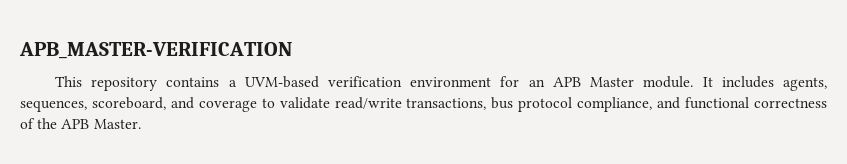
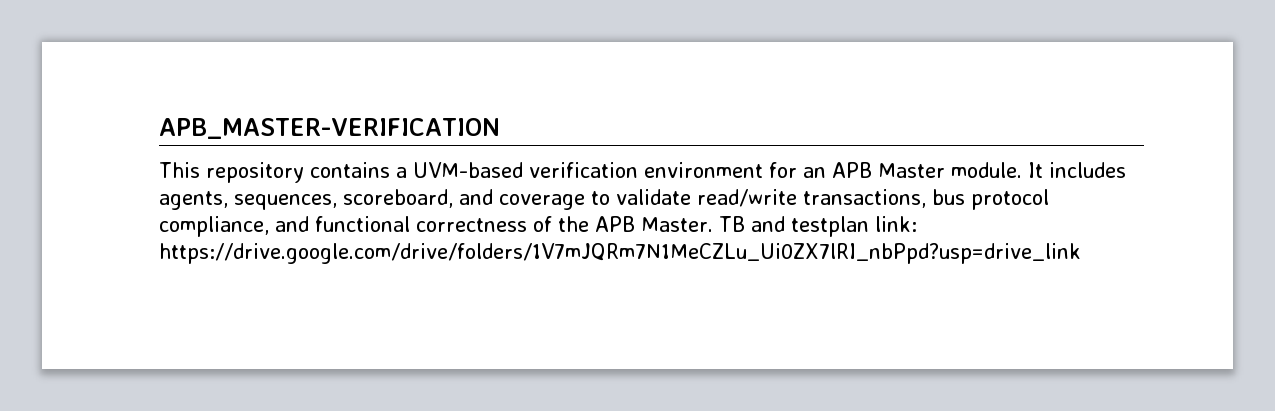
+ TB and testplan link: https://drive.google.com/drive/folders/1V7mJQRm7N1MeCZLu_Ui0ZX7lRI_nbPpd?usp=drive_link

